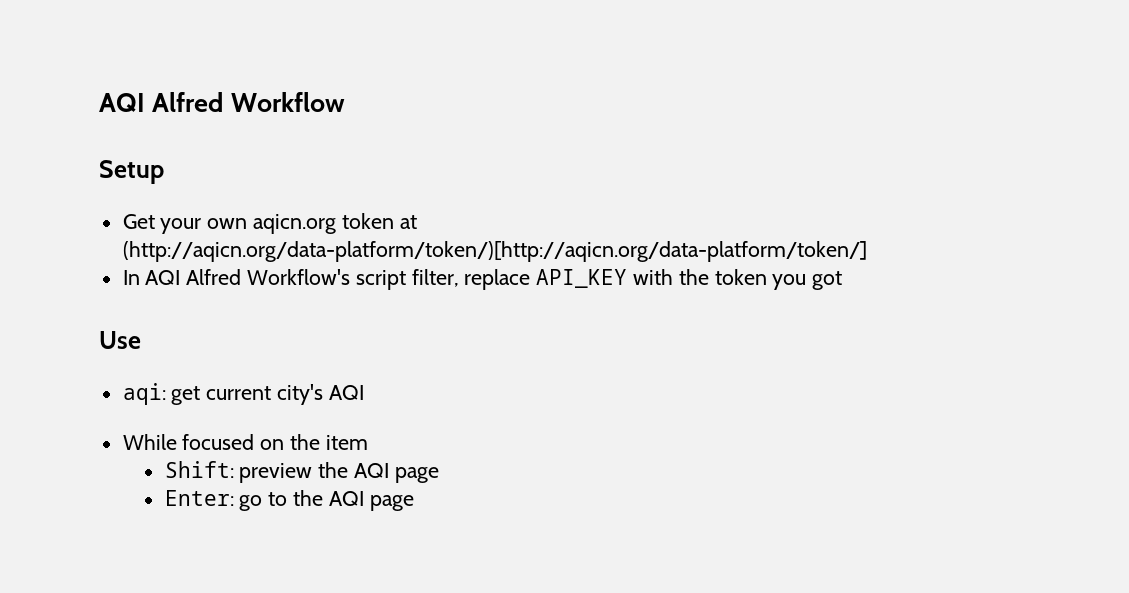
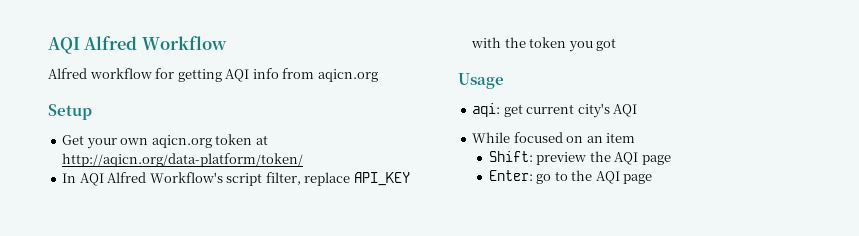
+ Alfred workflow for getting AQI info from aqicn.org
- Get your own aqicn.org token at (http://aqicn.org/data-platform/token/)[http://aqicn.org/data-platform/token/]
+ Get your own aqicn.org token at http://aqicn.org/data-platform/token/
- Use
+ Usage
- While focused on the item
+ While focused on an item

